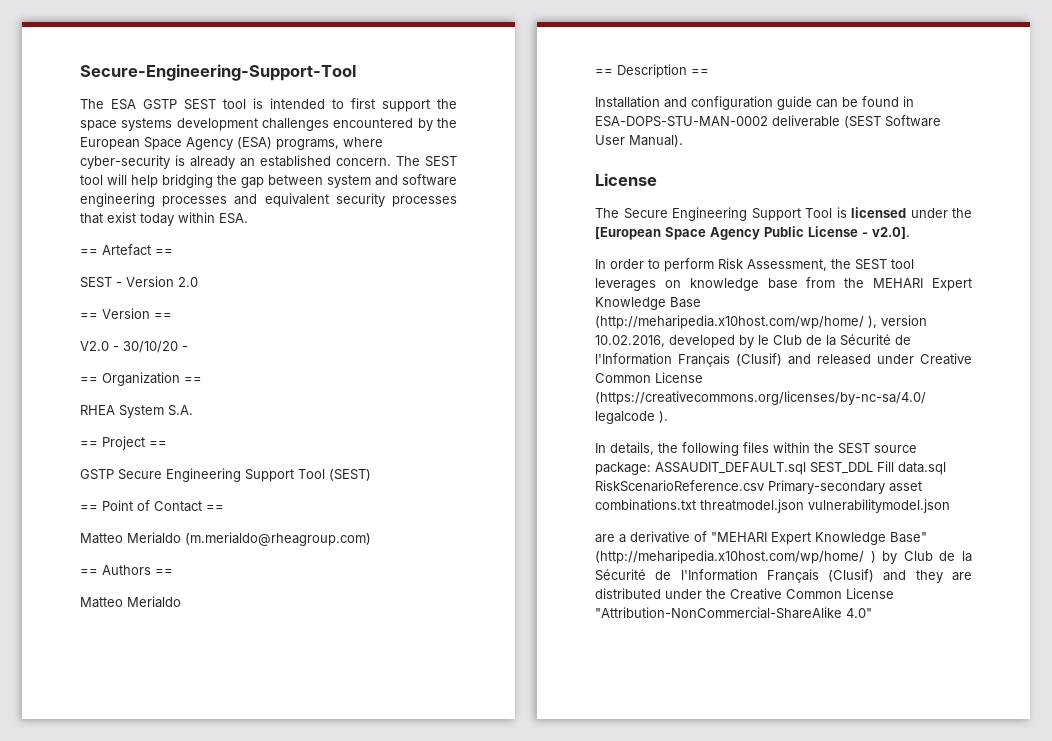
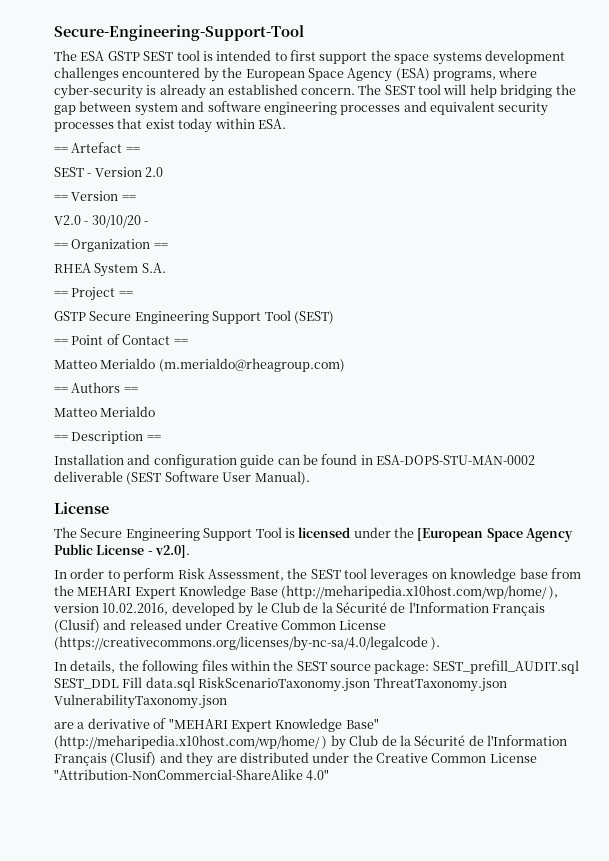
- In details, the following files within the SEST source package: ASSAUDIT_DEFAULT.sql SEST_DDL Fill data.sql RiskScenarioReference.csv Primary-secondary asset combinations.txt threatmodel.json vulnerabilitymodel.json
+ In details, the following files within the SEST source package: SEST_prefill_AUDIT.sql SEST_DDL Fill data.sql RiskScenarioTaxonomy.json ThreatTaxonomy.json VulnerabilityTaxonomy.json

